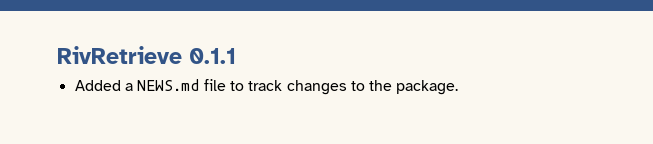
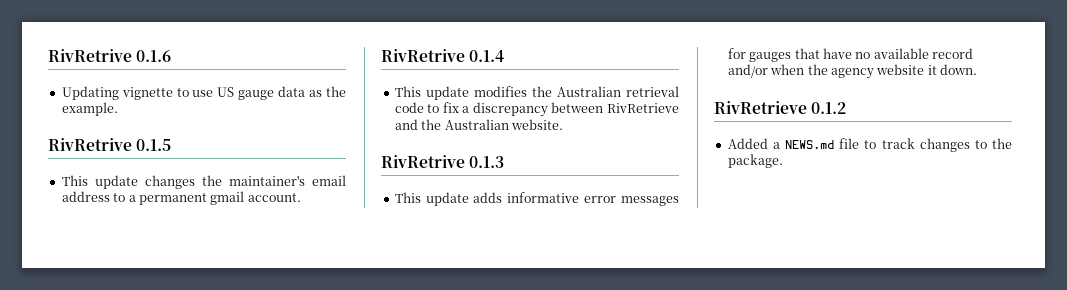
- RivRetrieve 0.1.1
+ RivRetrive 0.1.6
+ Updating vignette to use US gauge data as the example.
+ RivRetrive 0.1.5
+ This update changes the maintainer's email address to a permanent gmail account.
+ RivRetrive 0.1.4
+ This update modifies the Australian retrieval code to fix a discrepancy between RivRetrieve and the Australian website.
+ RivRetrive 0.1.3
+ This update adds informative error messages for gauges that have no available record and/or when the agency website it down.
+ RivRetrieve 0.1.2

